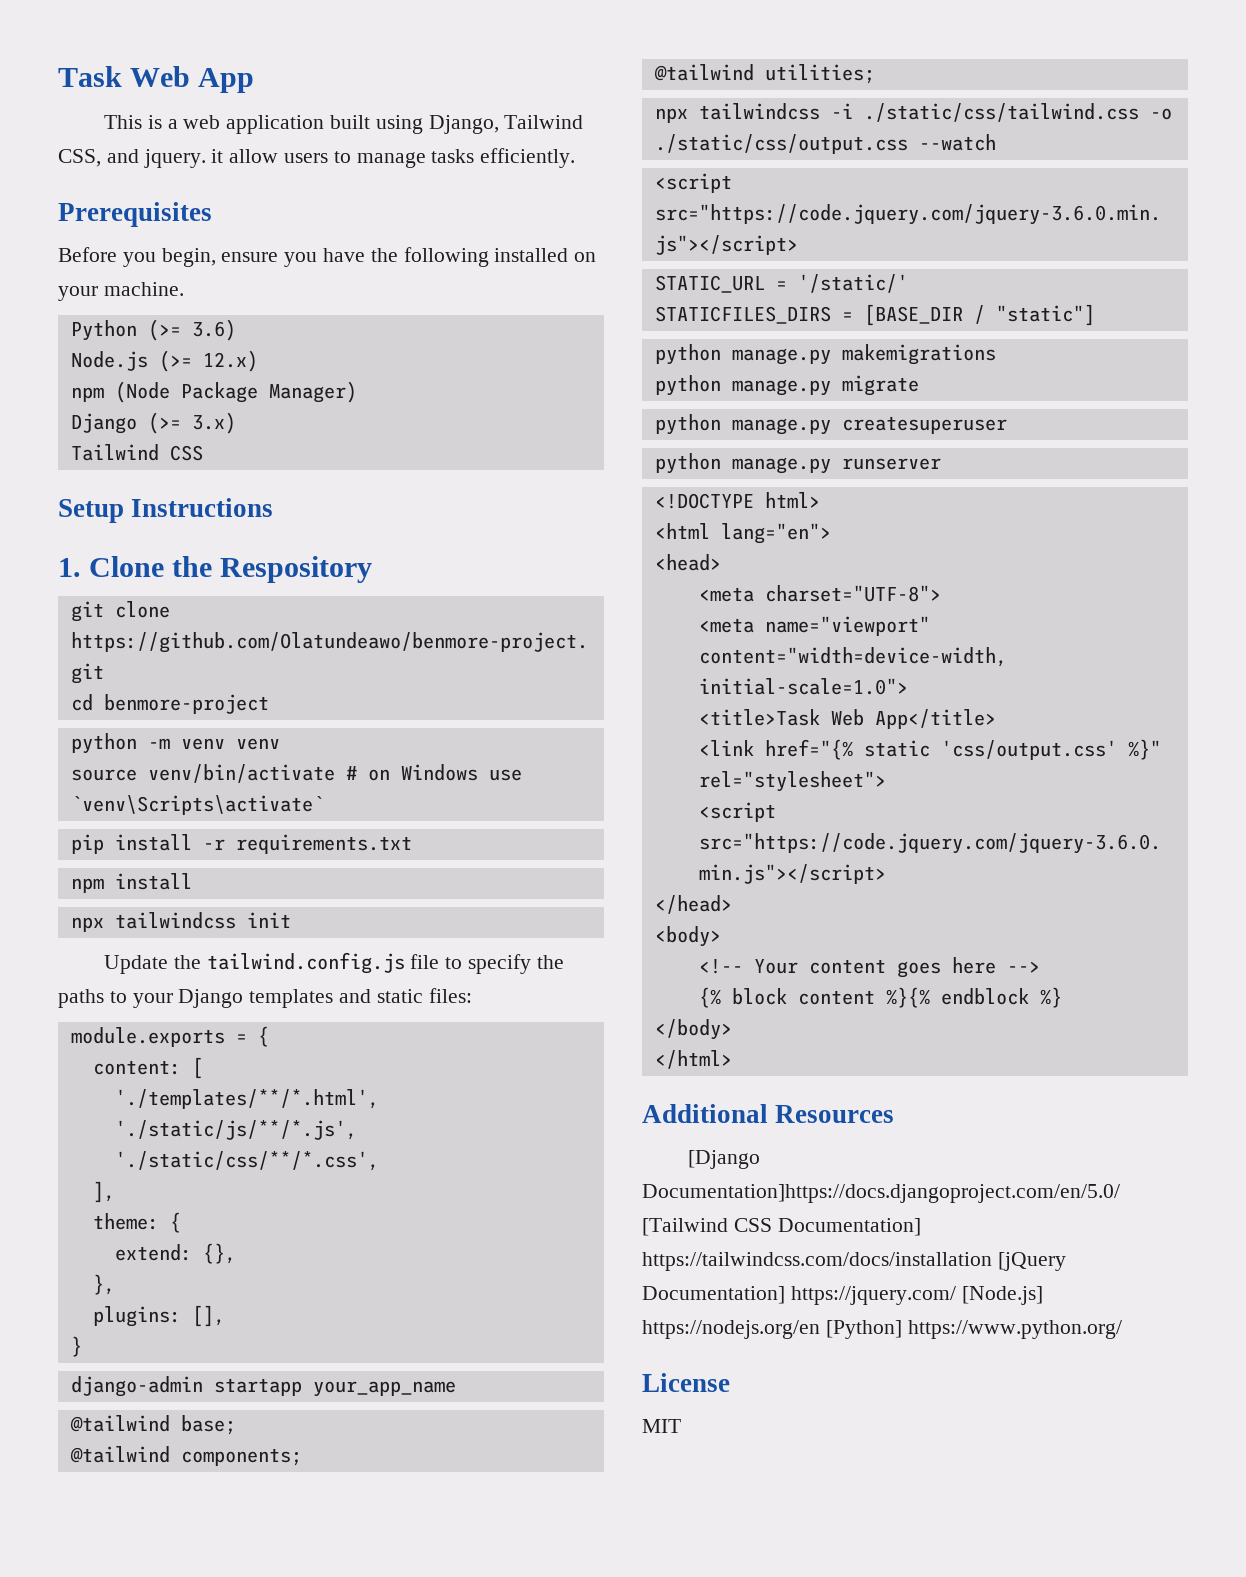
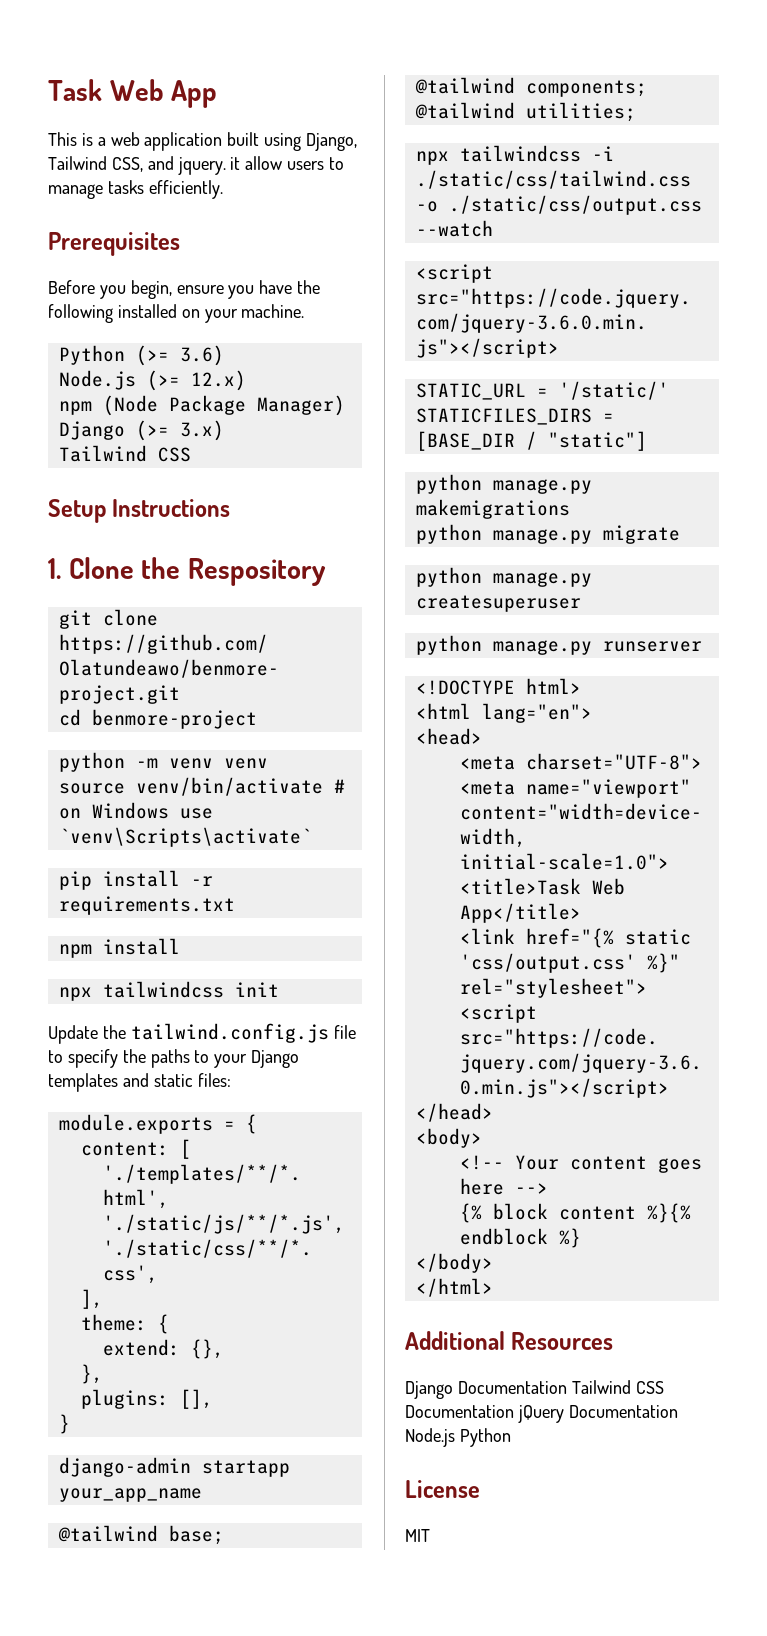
- [Django Documentation]https://docs.djangoproject.com/en/5.0/ [Tailwind CSS Documentation] https://tailwindcss.com/docs/installation [jQuery Documentation] https://jquery.com/ [Node.js] https://nodejs.org/en [Python] https://www.python.org/
+ Django Documentation Tailwind CSS Documentation jQuery Documentation Node.js Python

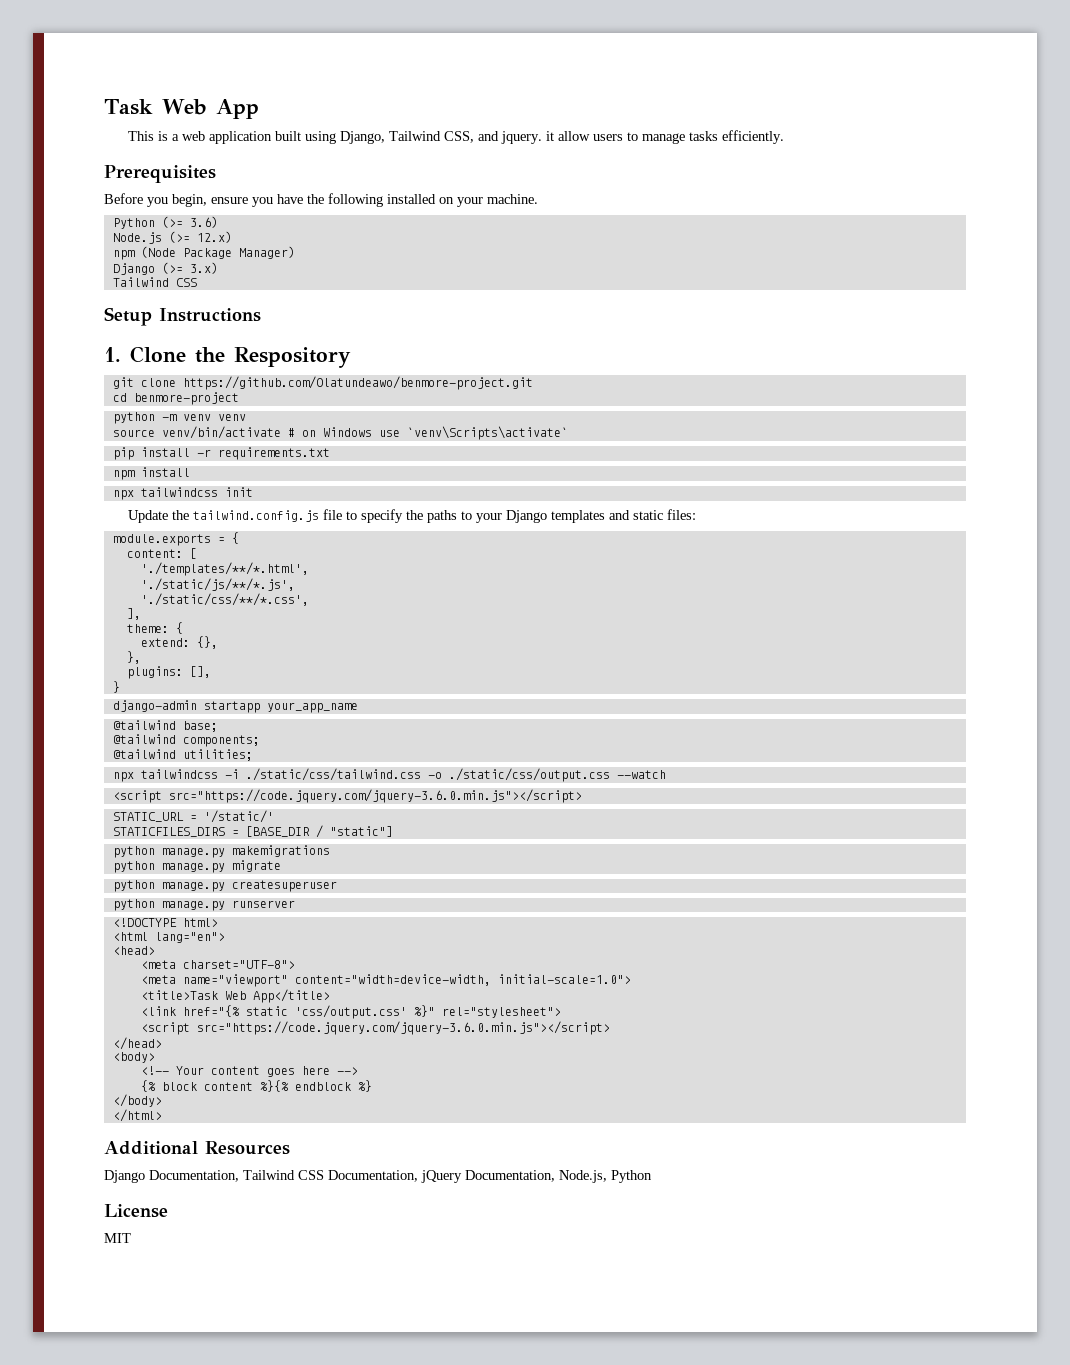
- Django Documentation Tailwind CSS Documentation jQuery Documentation Node.js Python
+ Django Documentation, Tailwind CSS Documentation, jQuery Documentation, Node.js, Python

